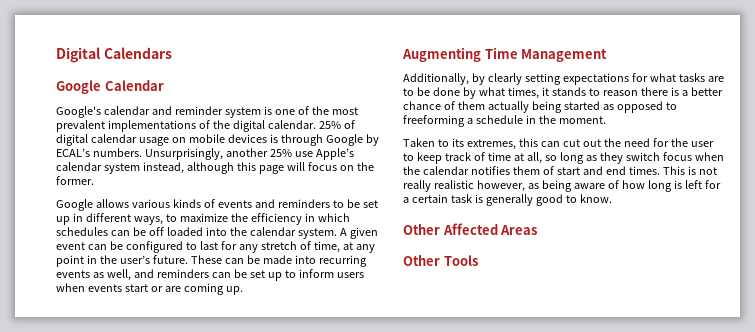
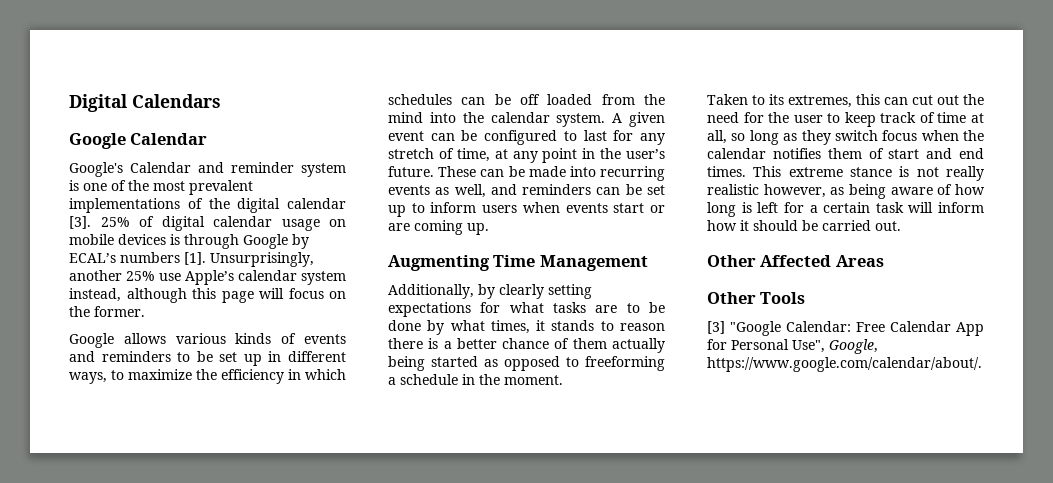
- Google's calendar and reminder system is one of the most prevalent implementations of the digital calendar.
+ Google's Calendar and reminder system is one of the most prevalent implementations of the digital calendar [3].
- 25% of digital calendar usage on mobile devices is through Google by ECAL’s numbers.
+ 25% of digital calendar usage on mobile devices is through Google by ECAL’s numbers [1].
- Google allows various kinds of events and reminders to be set up in different ways, to maximize the efficiency in which schedules can be off loaded into the calendar system.
+ Google allows various kinds of events and reminders to be set up in different ways, to maximize the efficiency in which schedules can be off loaded from the mind into the calendar system.
- This is not really realistic however, as being aware of how long is left for a certain task is generally good to know.
+ This extreme stance is not really realistic however, as being aware of how long is left for a certain task will inform how it should be carried out.
+ [3] "Google Calendar: Free Calendar App for Personal Use", Google, https://www.google.com/calendar/about/.

